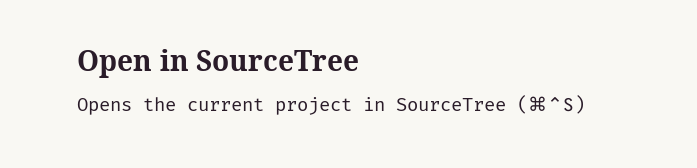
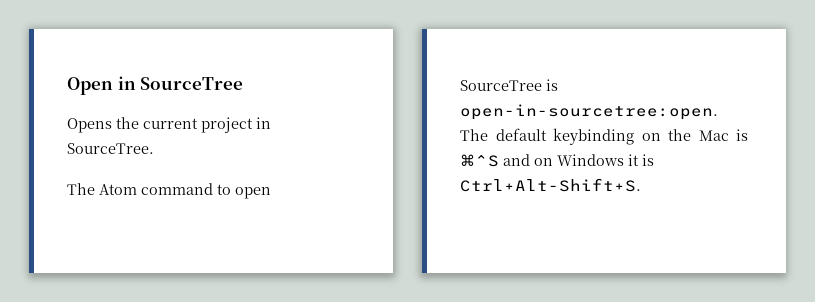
- Opens the current project in SourceTree (⌘⌃S)
+ Opens the current project in SourceTree.
+ The Atom command to open SourceTree is open-in-sourcetree:open. The default keybinding on the Mac is ⌘⌃S and on Windows it is Ctrl+Alt-Shift+S.

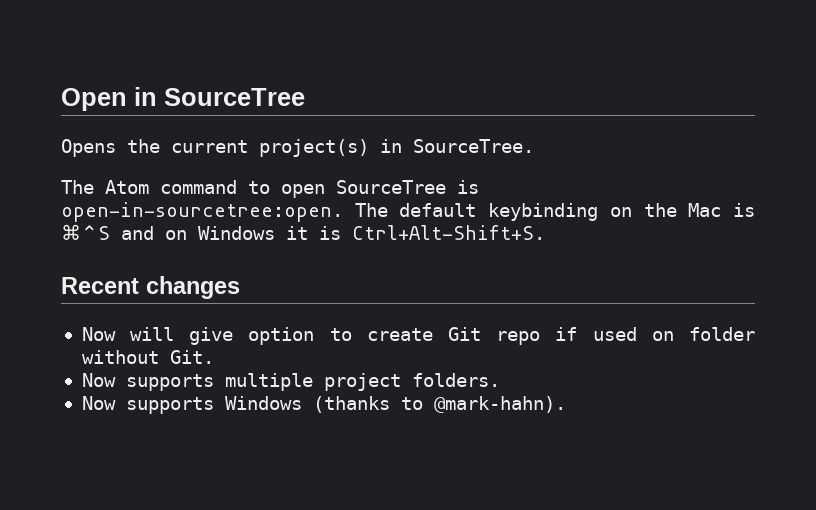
- Opens the current project in SourceTree.
+ Opens the current project(s) in SourceTree.
+ Recent changes
+ Now will give option to create Git repo if used on folder without Git.
+ Now supports multiple project folders.
+ Now supports Windows (thanks to @mark-hahn).

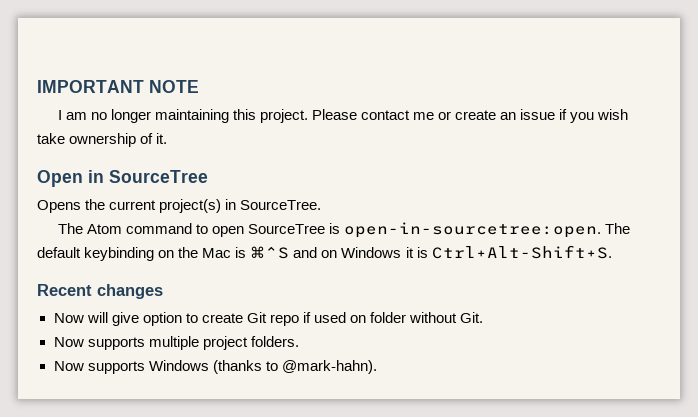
+ IMPORTANT NOTE
+ I am no longer maintaining this project. Please contact me or create an issue if you wish take ownership of it.

